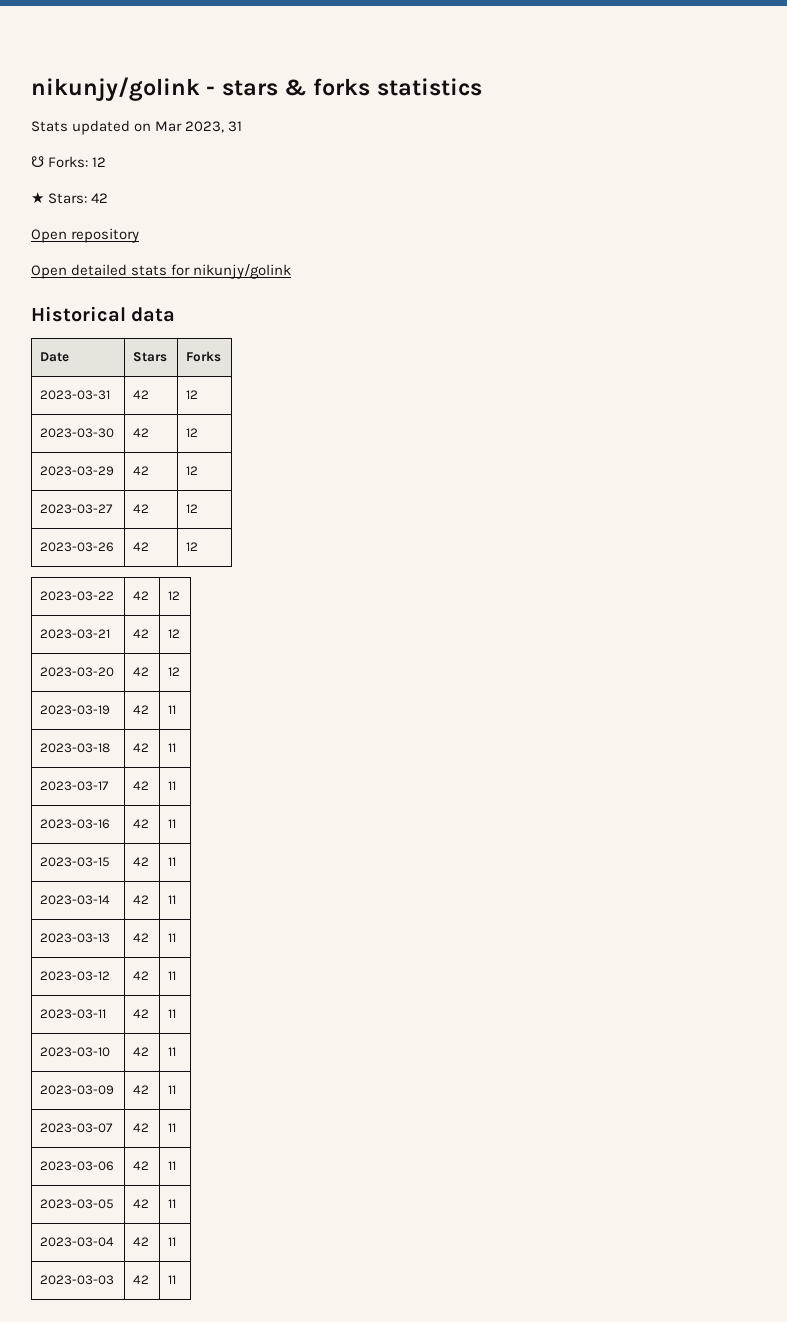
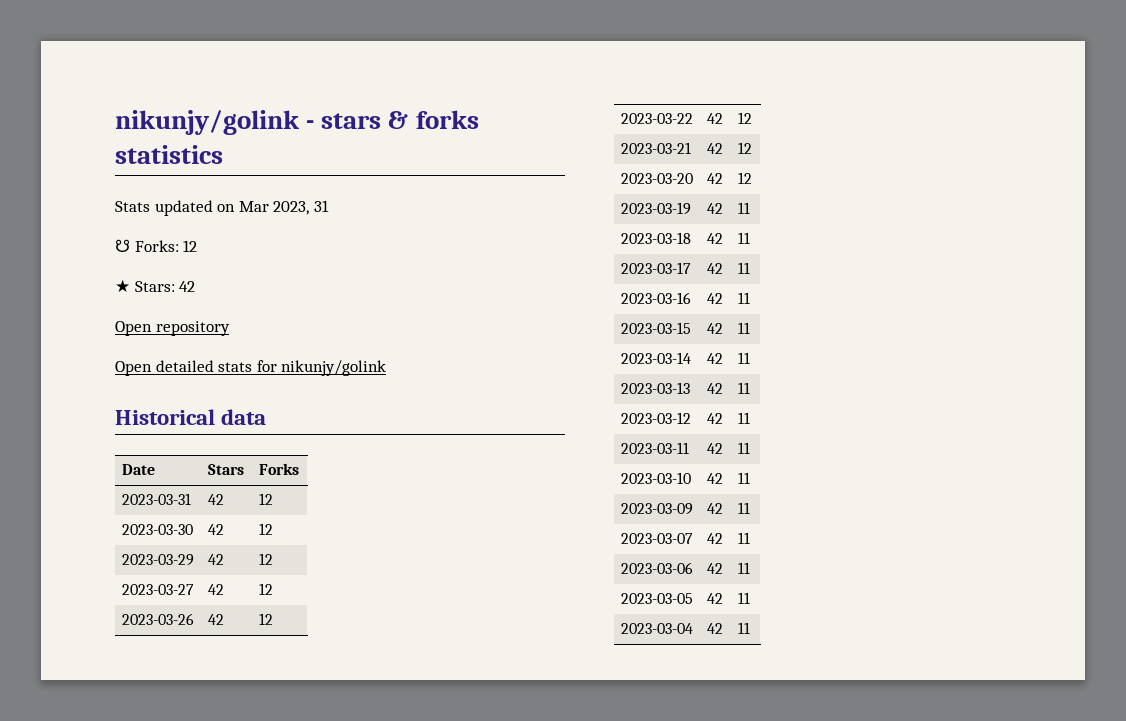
- 2023-03-03 | 42 | 11

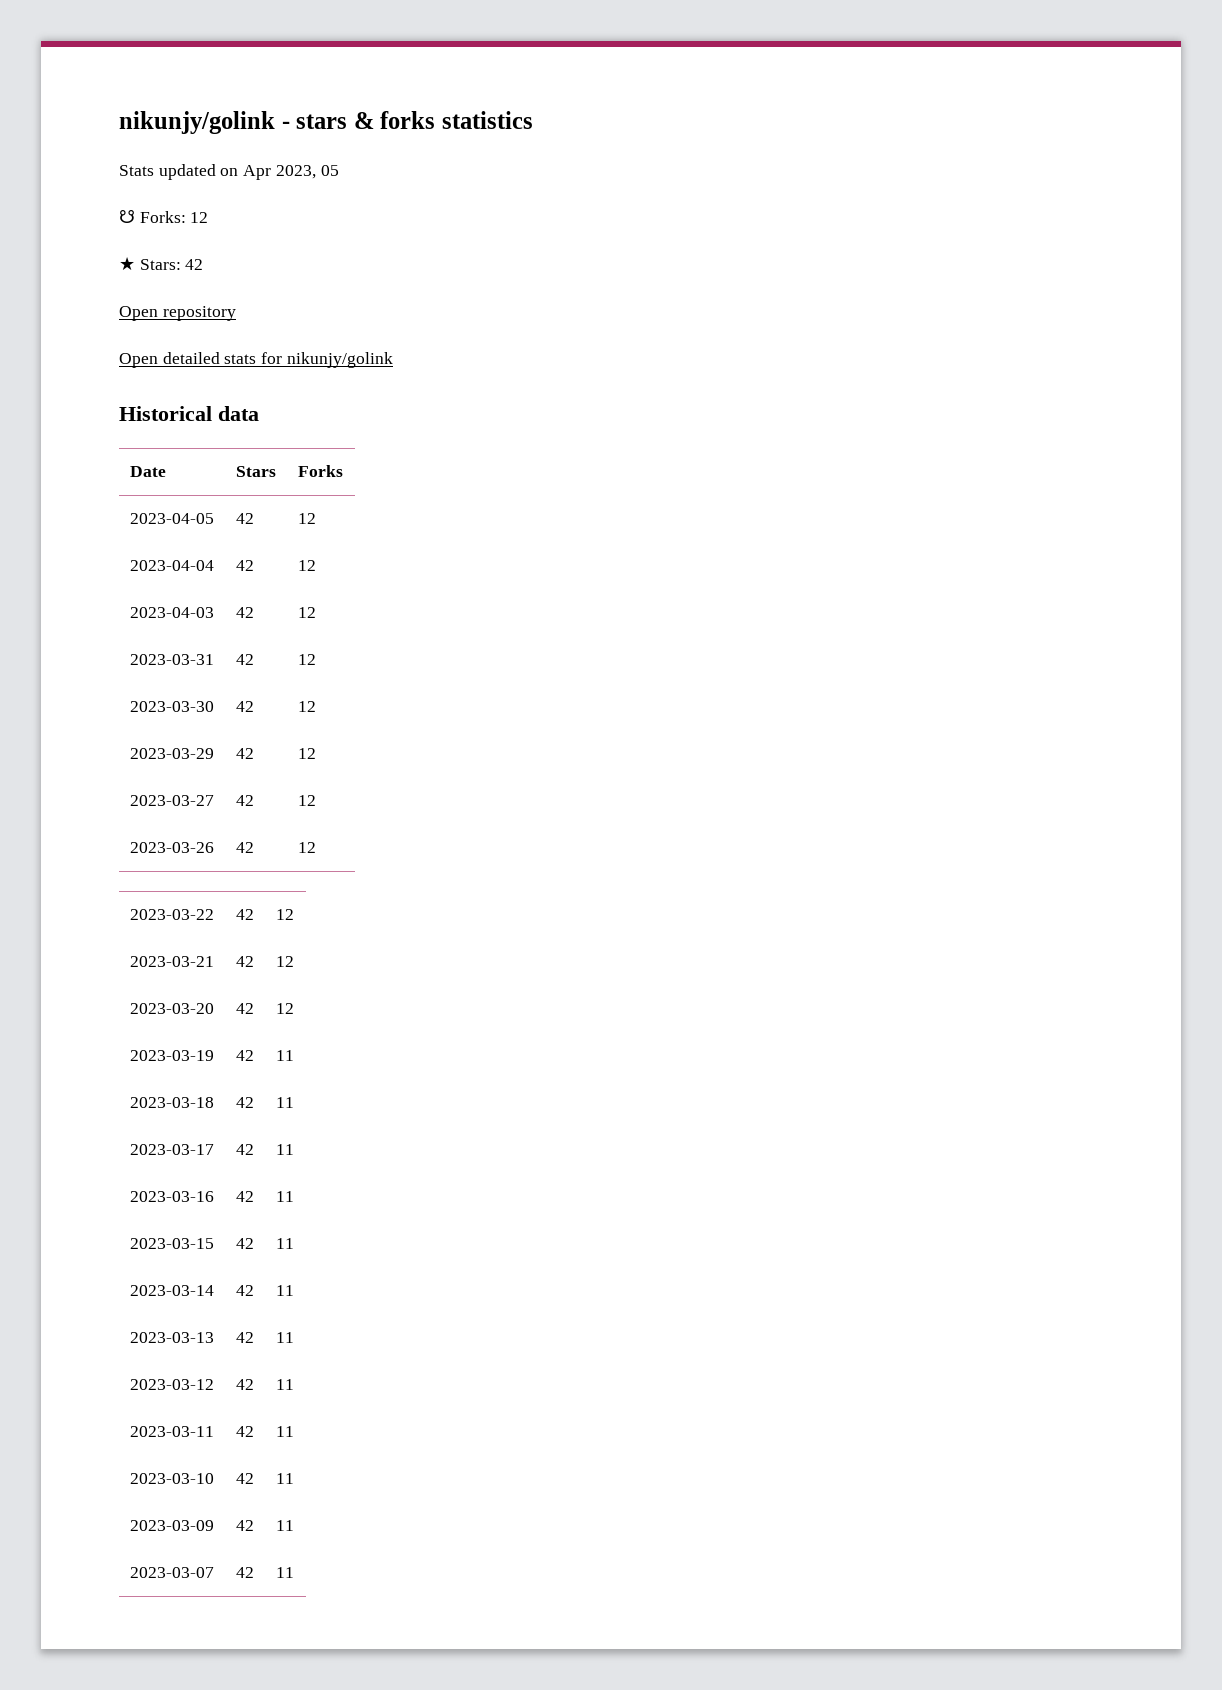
- Stats updated on Mar 2023, 31
+ Stats updated on Apr 2023, 05
+ 2023-04-05 | 42 | 12
+ 2023-04-04 | 42 | 12
+ 2023-04-03 | 42 | 12
- 2023-03-06 | 42 | 11
- 2023-03-05 | 42 | 11
- 2023-03-04 | 42 | 11

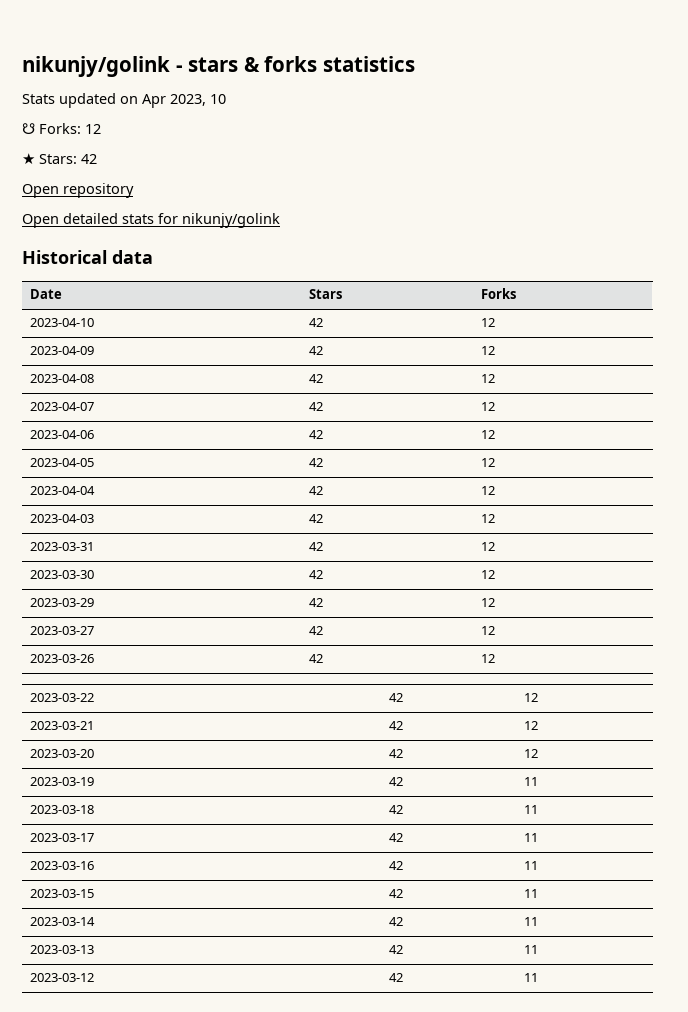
- Stats updated on Apr 2023, 05
+ Stats updated on Apr 2023, 10
+ 2023-04-10 | 42 | 12
+ 2023-04-09 | 42 | 12
+ 2023-04-08 | 42 | 12
+ 2023-04-07 | 42 | 12
+ 2023-04-06 | 42 | 12
- 2023-03-11 | 42 | 11
- 2023-03-10 | 42 | 11
- 2023-03-09 | 42 | 11
- 2023-03-07 | 42 | 11

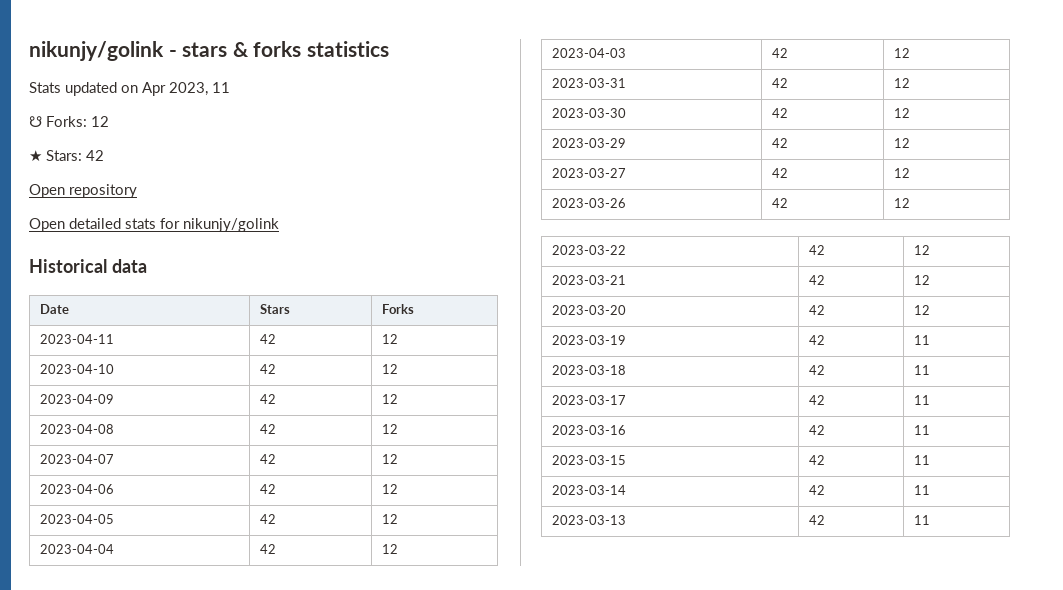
- Stats updated on Apr 2023, 10
+ Stats updated on Apr 2023, 11
+ 2023-04-11 | 42 | 12
- 2023-03-12 | 42 | 11

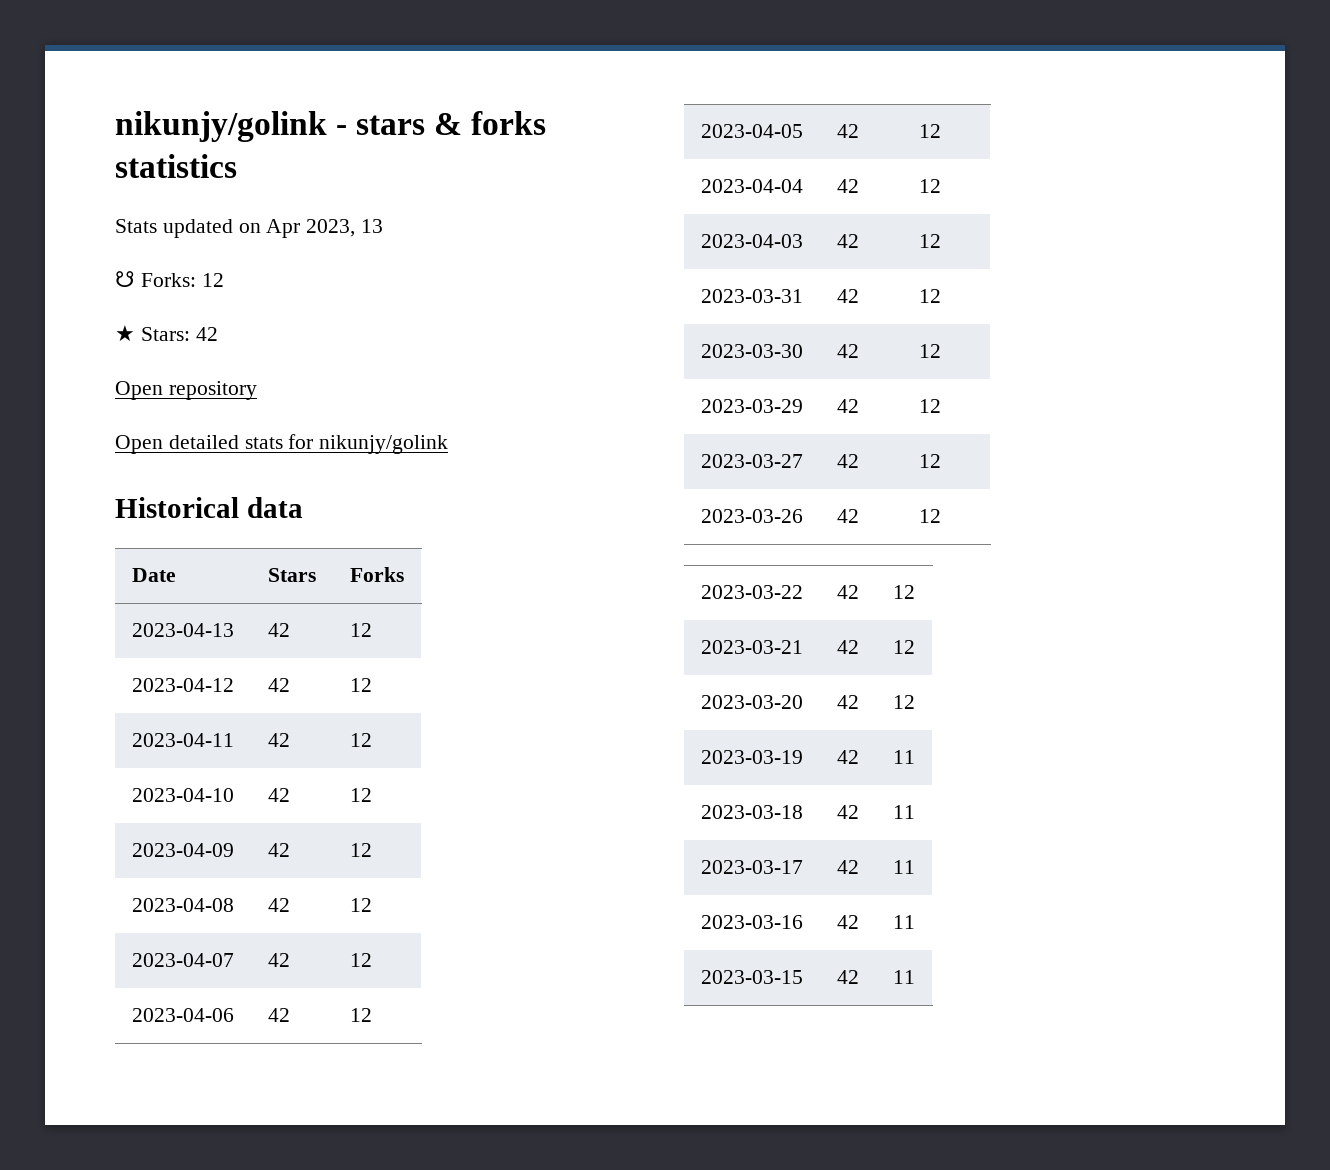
- Stats updated on Apr 2023, 11
+ Stats updated on Apr 2023, 13
+ 2023-04-13 | 42 | 12
+ 2023-04-12 | 42 | 12
- 2023-03-14 | 42 | 11
- 2023-03-13 | 42 | 11

